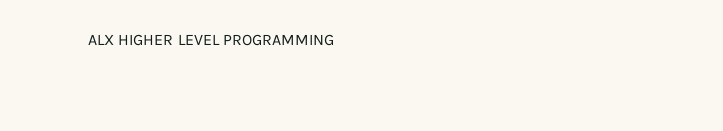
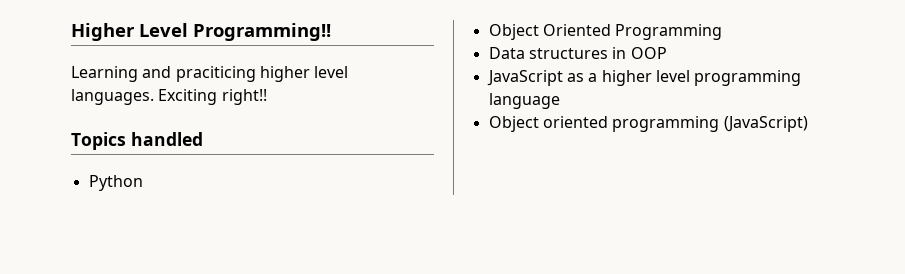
- ALX HIGHER LEVEL PROGRAMMING
+ Higher Level Programming!!
+ Learning and praciticing higher level languages. Exciting right!!
+ Topics handled
+ Python
+ Object Oriented Programming
+ Data structures in OOP
+ JavaScript as a higher level programming language
+ Object oriented programming (JavaScript)

